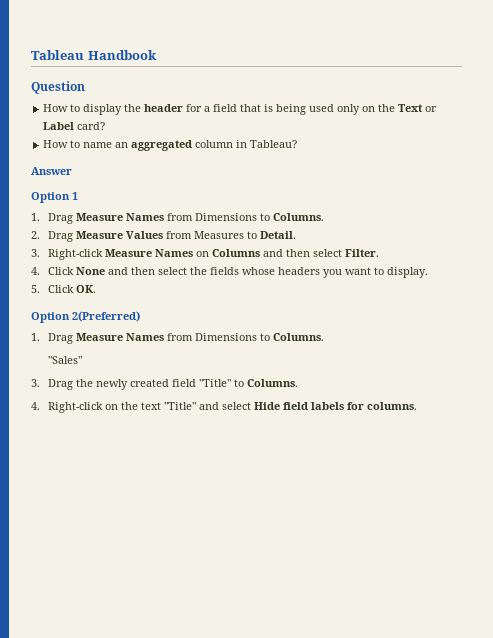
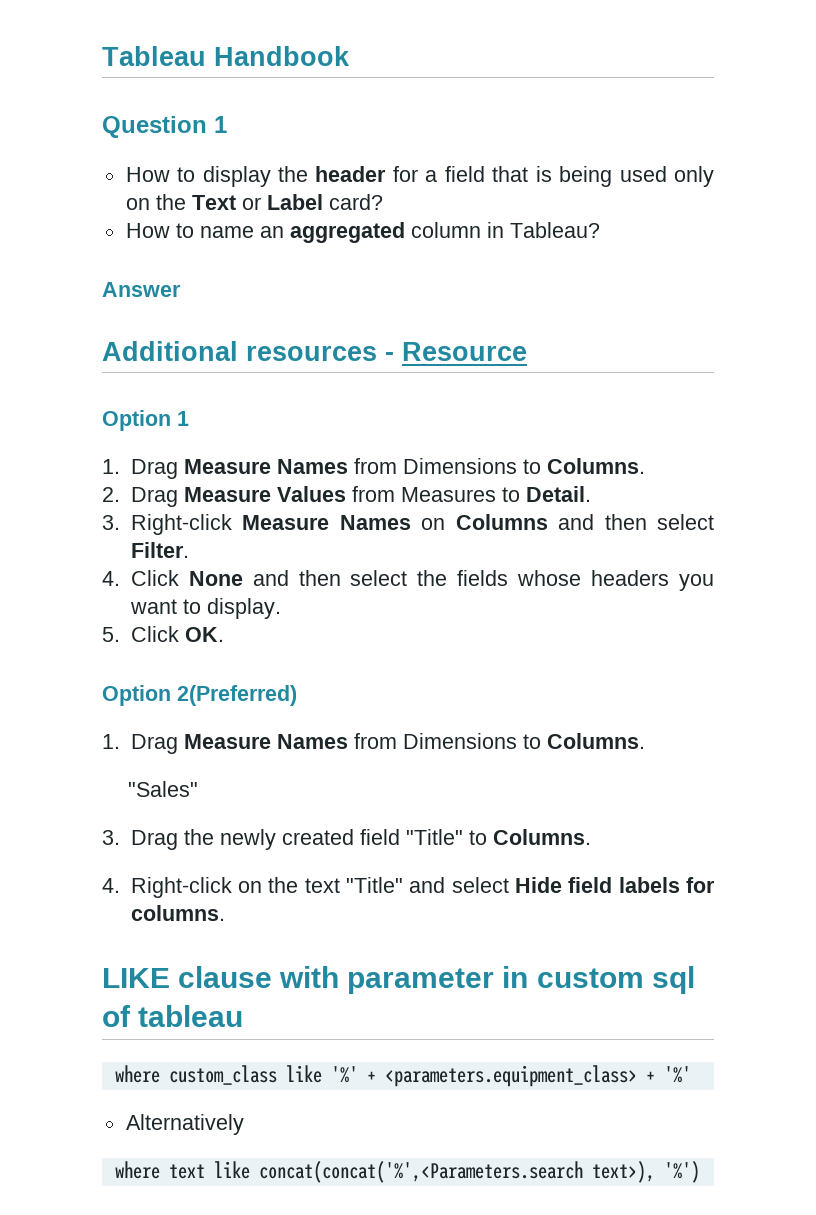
- Question
+ Question 1
+ Additional resources - Resource
+ LIKE clause with parameter in custom sql of tableau
+ where custom_class like '%' + <parameters.equipment_class> + '%'
+ Alternatively
+ where text like concat(concat('%',<Parameters.search text>), '%')

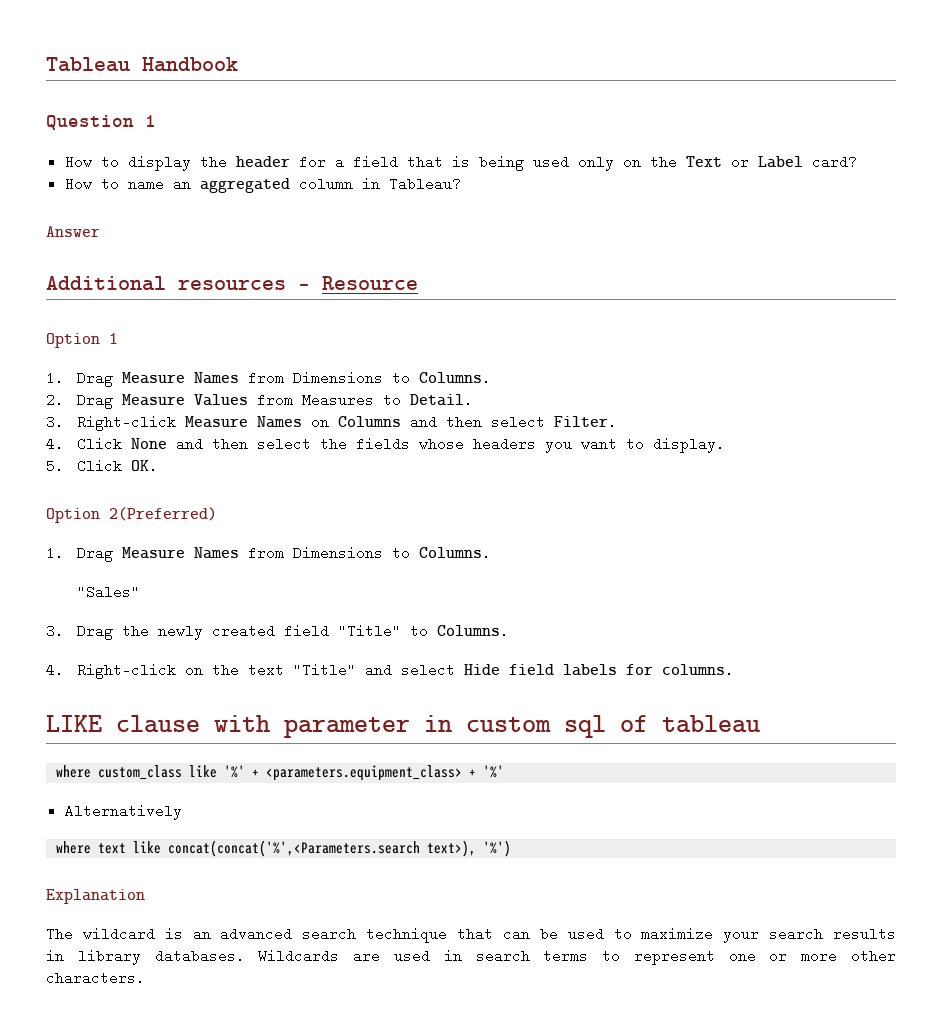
+ Explanation
+ The wildcard is an advanced search technique that can be used to maximize your search results in library databases. Wildcards are used in search terms to represent one or more other characters.

